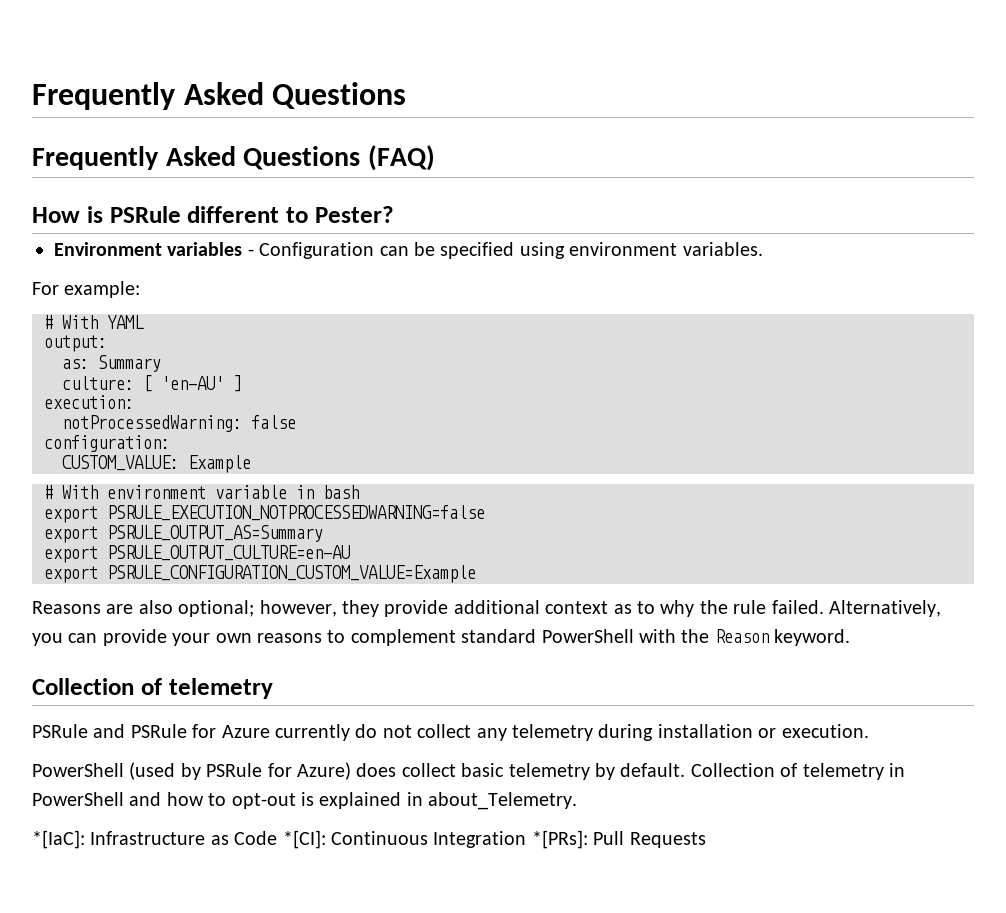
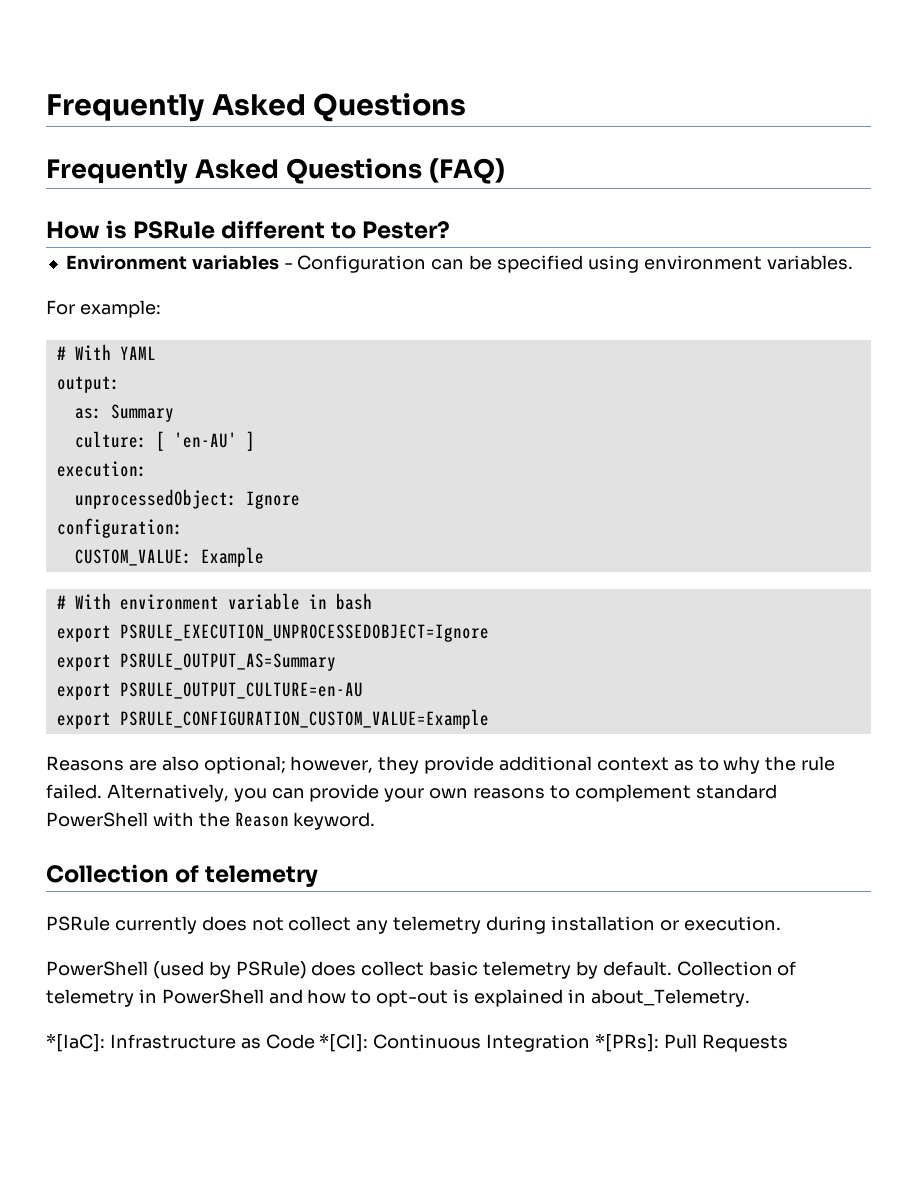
- notProcessedWarning: false
+ unprocessedObject: Ignore
- export PSRULE_EXECUTION_NOTPROCESSEDWARNING=false
+ export PSRULE_EXECUTION_UNPROCESSEDOBJECT=Ignore
- PSRule and PSRule for Azure currently do not collect any telemetry during installation or execution.
+ PSRule currently does not collect any telemetry during installation or execution.
- PowerShell (used by PSRule for Azure) does collect basic telemetry by default.
+ PowerShell (used by PSRule) does collect basic telemetry by default.

